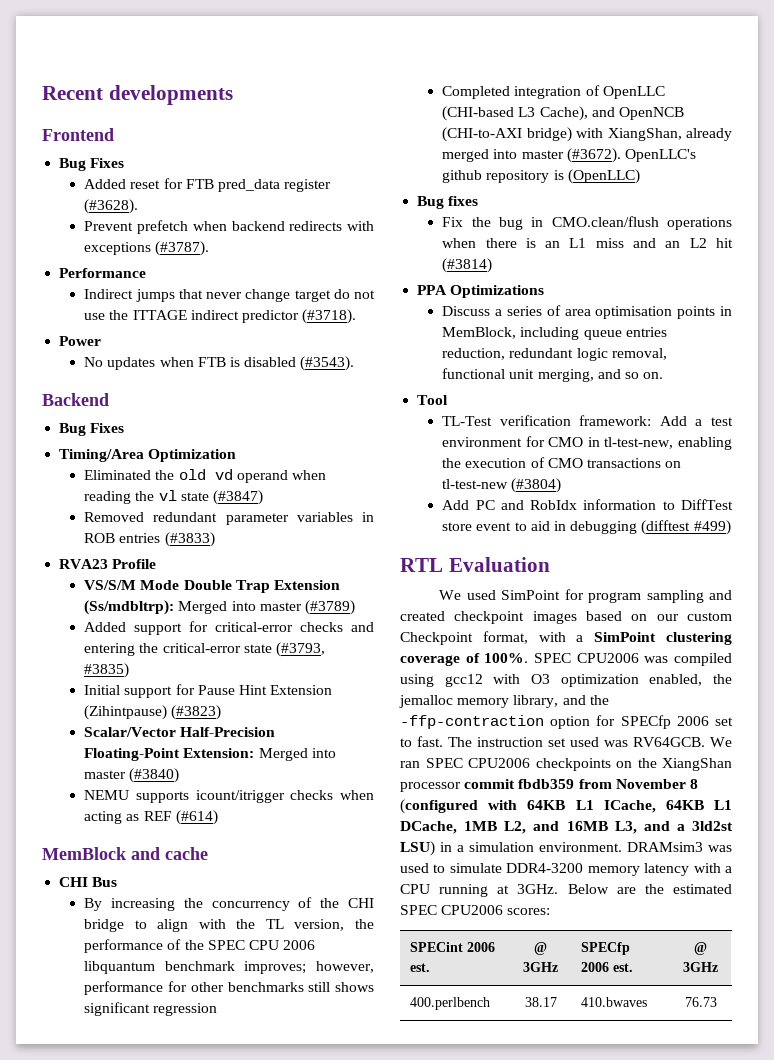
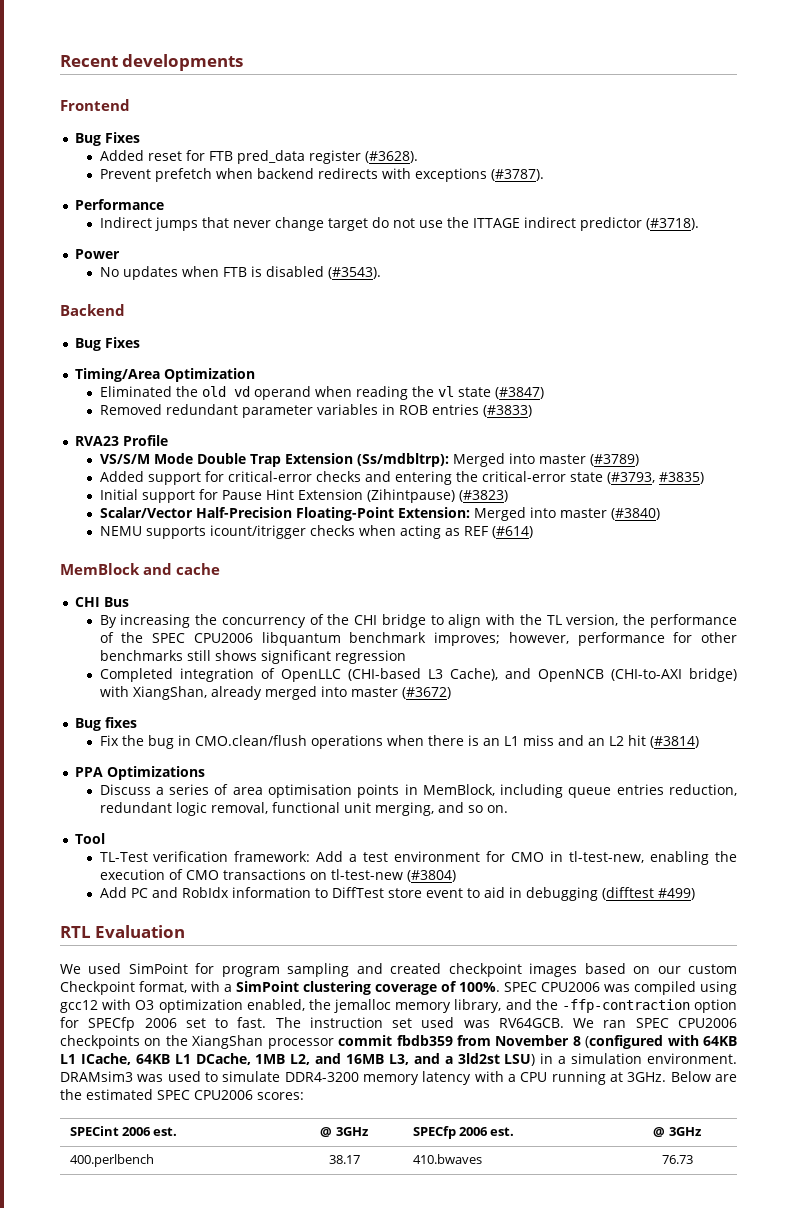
- By increasing the concurrency of the CHI bridge to align with the TL version, the performance of the SPEC CPU 2006 libquantum benchmark improves; however, performance for other benchmarks still shows significant regression
+ By increasing the concurrency of the CHI bridge to align with the TL version, the performance of the SPEC CPU2006 libquantum benchmark improves; however, performance for other benchmarks still shows significant regression
- Completed integration of OpenLLC (CHI-based L3 Cache), and OpenNCB (CHI-to-AXI bridge) with XiangShan, already merged into master (#3672). OpenLLC's github repository is (OpenLLC)
+ Completed integration of OpenLLC (CHI-based L3 Cache), and OpenNCB (CHI-to-AXI bridge) with XiangShan, already merged into master (#3672)

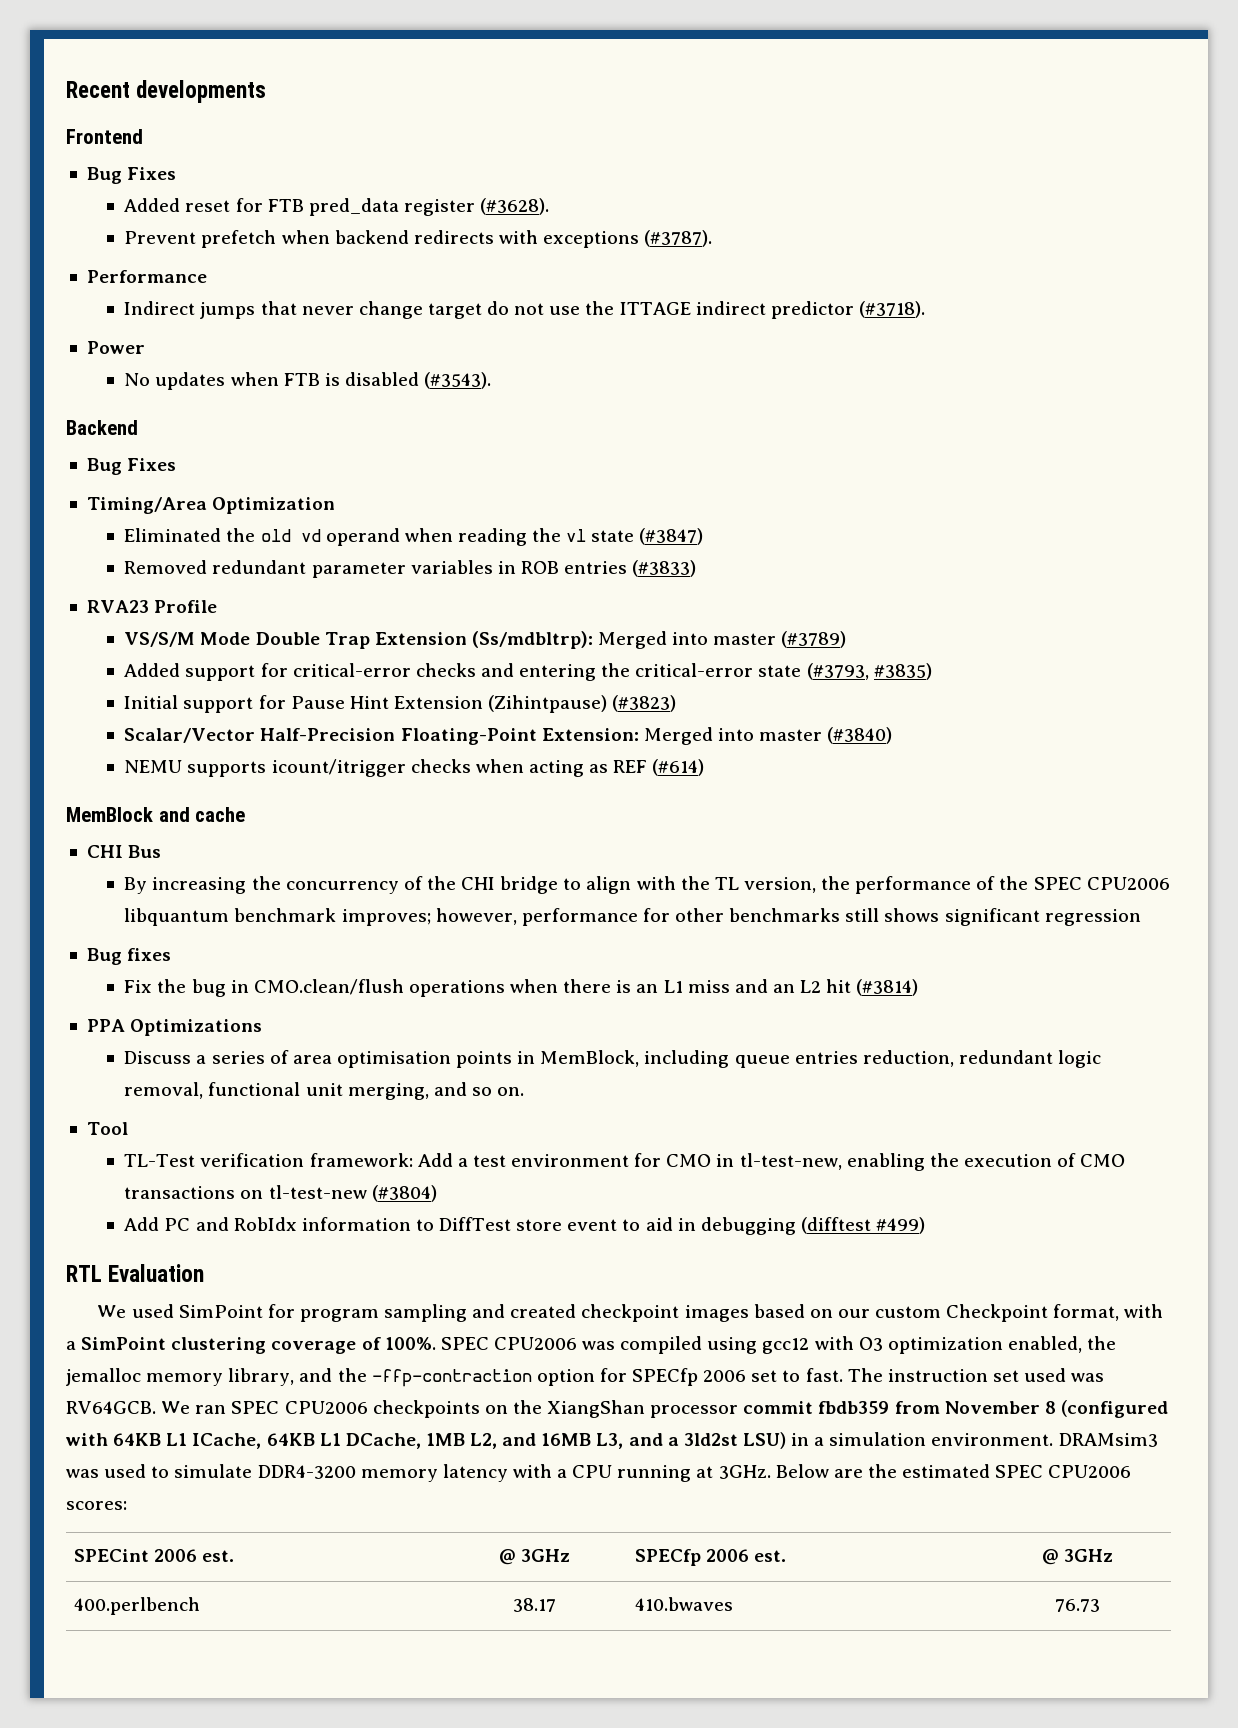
- Completed integration of OpenLLC (CHI-based L3 Cache), and OpenNCB (CHI-to-AXI bridge) with XiangShan, already merged into master (#3672)

